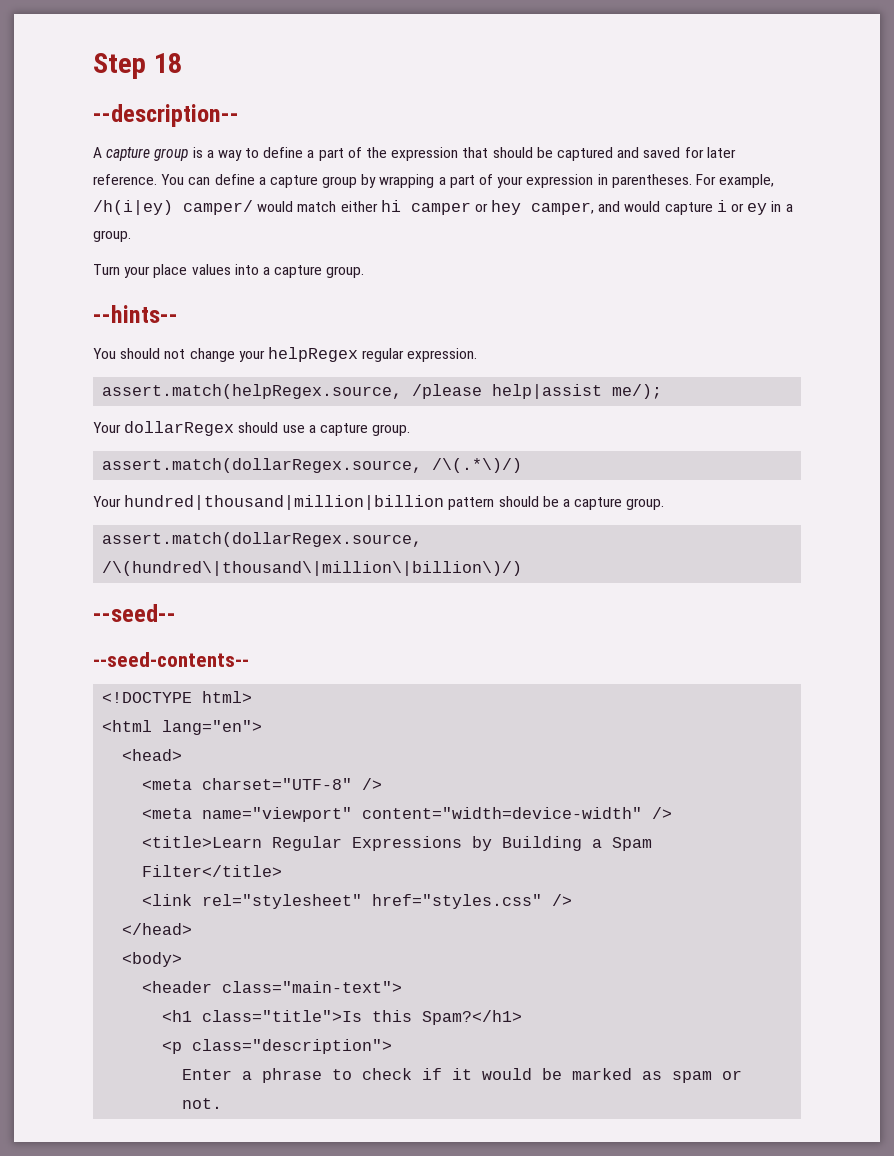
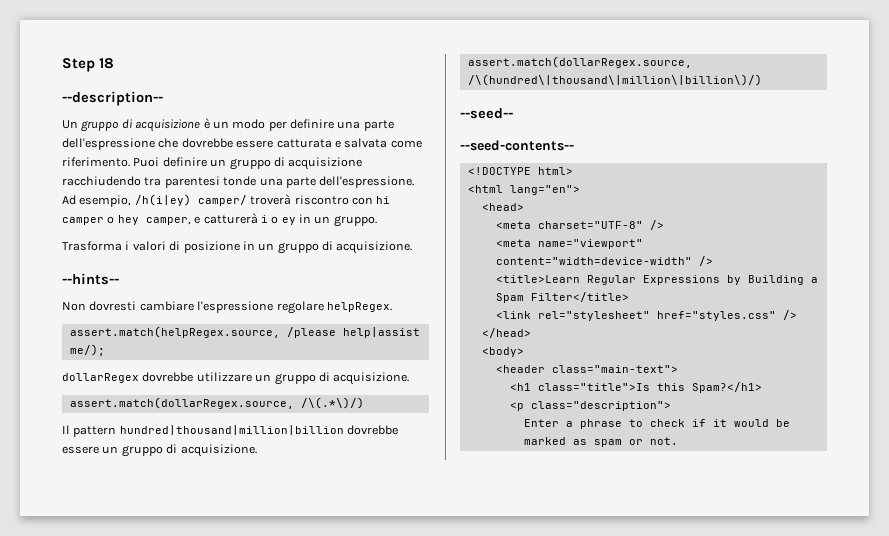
- A capture group is a way to define a part of the expression that should be captured and saved for later reference. You can define a capture group by wrapping a part of your expression in parentheses. For example, /h(i|ey) camper/ would match either hi camper or hey camper, and would capture i or ey in a group.
- Turn your place values into a capture group.
+ Un gruppo di acquisizione è un modo per definire una parte dell'espressione che dovrebbe essere catturata e salvata come riferimento. Puoi definire un gruppo di acquisizione racchiudendo tra parentesi tonde una parte dell'espressione. Ad esempio, /h(i|ey) camper/ troverà riscontro con hi camper o hey camper, e catturerà i o ey in un gruppo.
+ Trasforma i valori di posizione in un gruppo di acquisizione.
  --hints--
- You should not change your helpRegex regular expression.
+ Non dovresti cambiare l'espressione regolare helpRegex.
  assert.match(helpRegex.source, /please help|assist me/);
- Your dollarRegex should use a capture group.
+ dollarRegex dovrebbe utilizzare un gruppo di acquisizione.
  assert.match(dollarRegex.source, /\(.*\)/)
- Your hundred|thousand|million|billion pattern should be a capture group.
+ Il pattern hundred|thousand|million|billion dovrebbe essere un gruppo di acquisizione.

